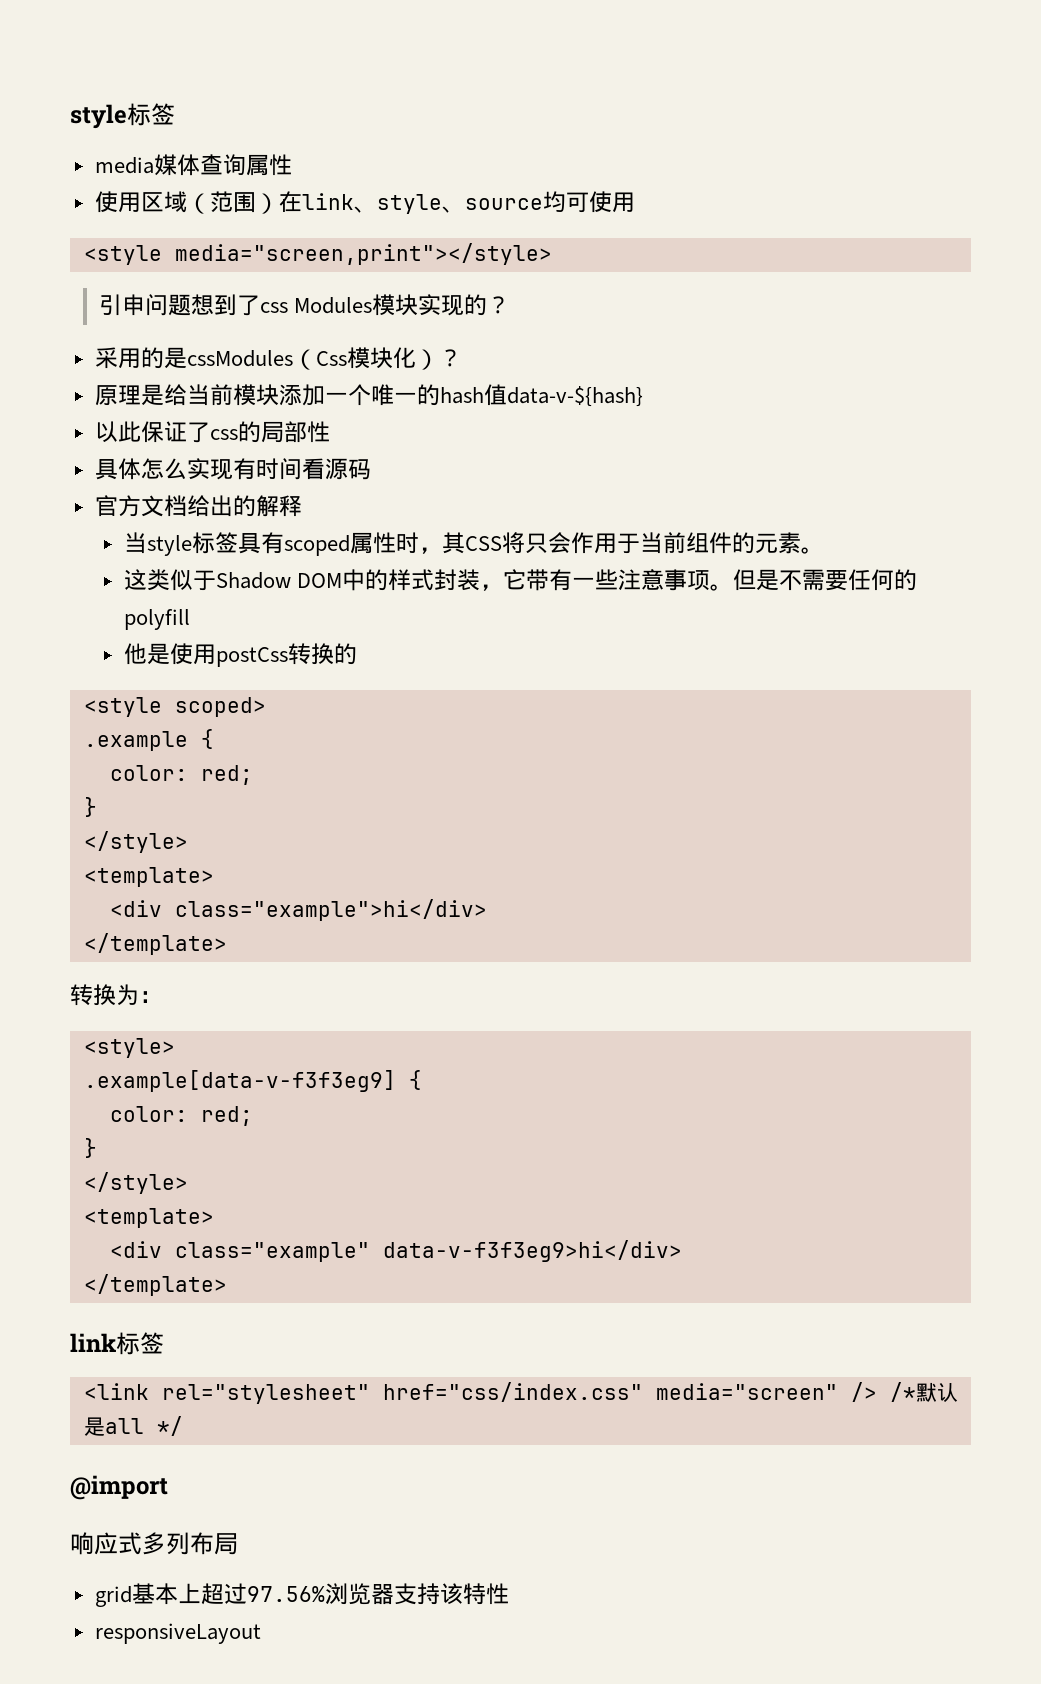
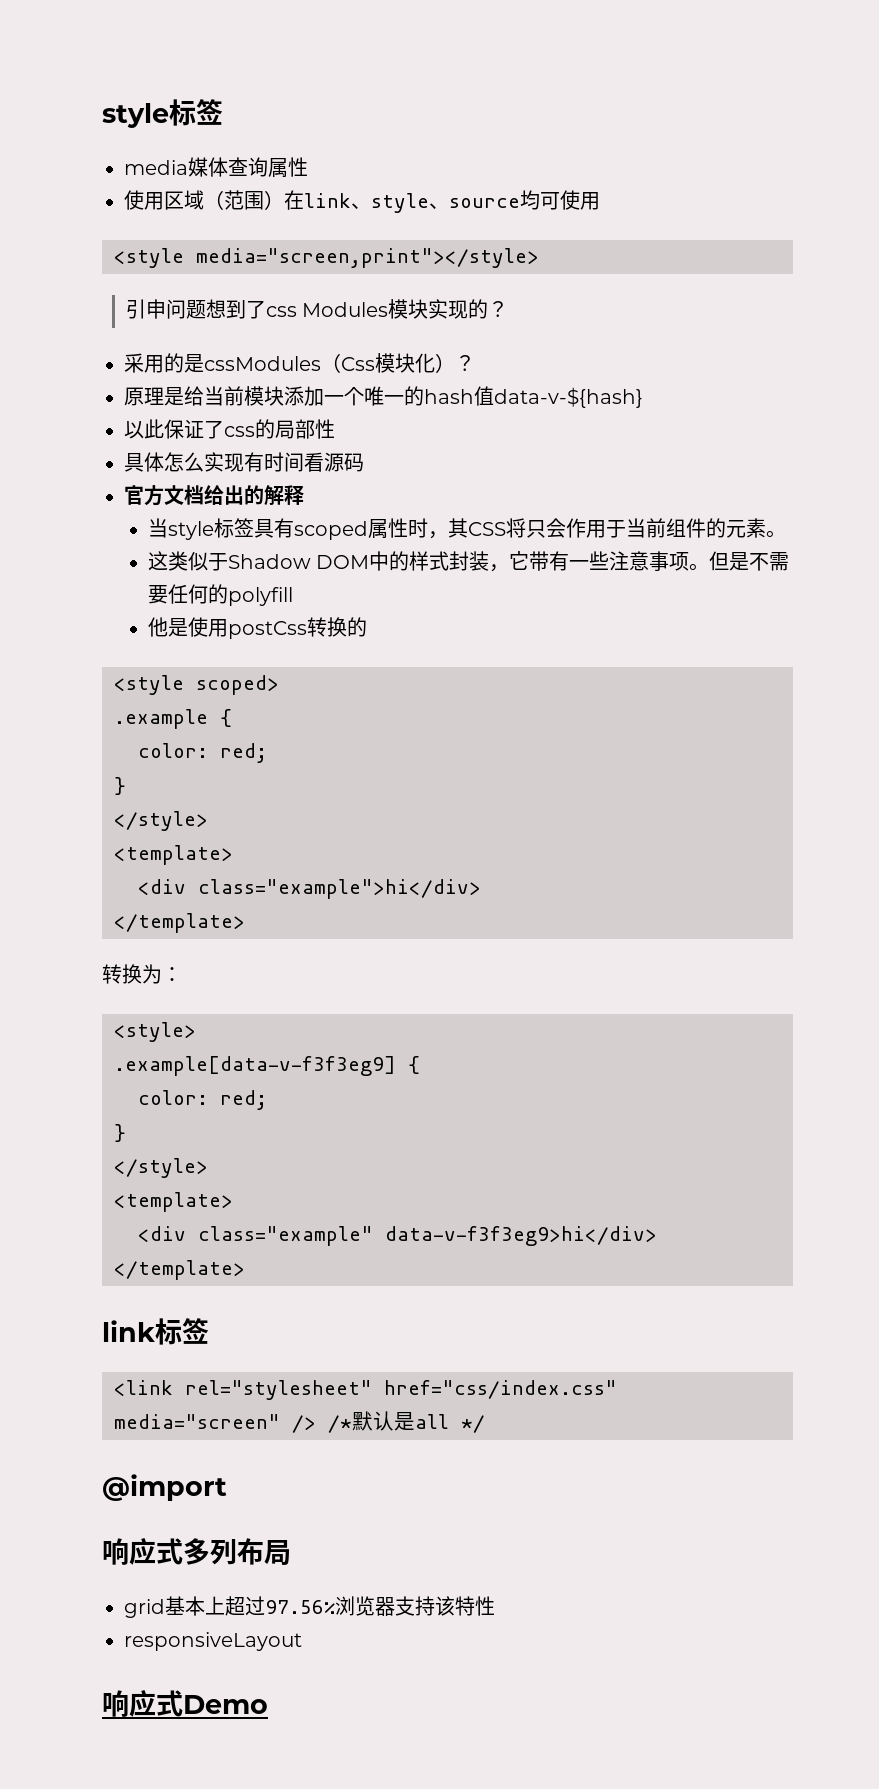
+ 响应式Demo

